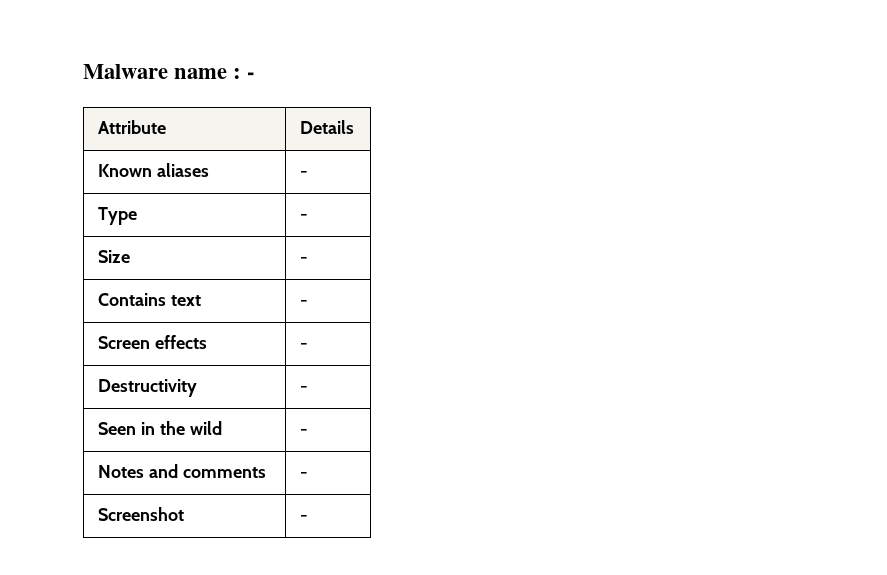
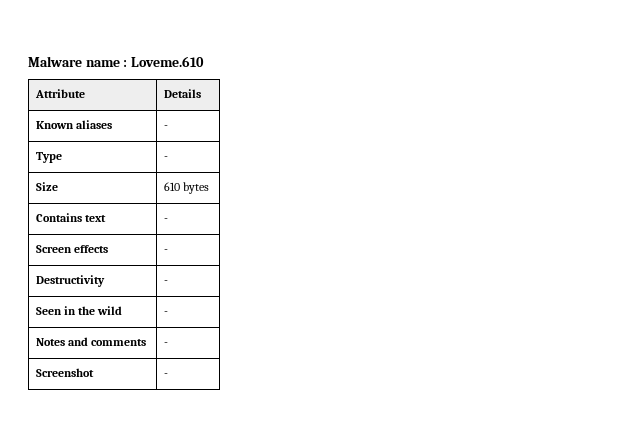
- Malware name : -
+ Malware name : Loveme.610
- Size | -
+ Size | 610 bytes

